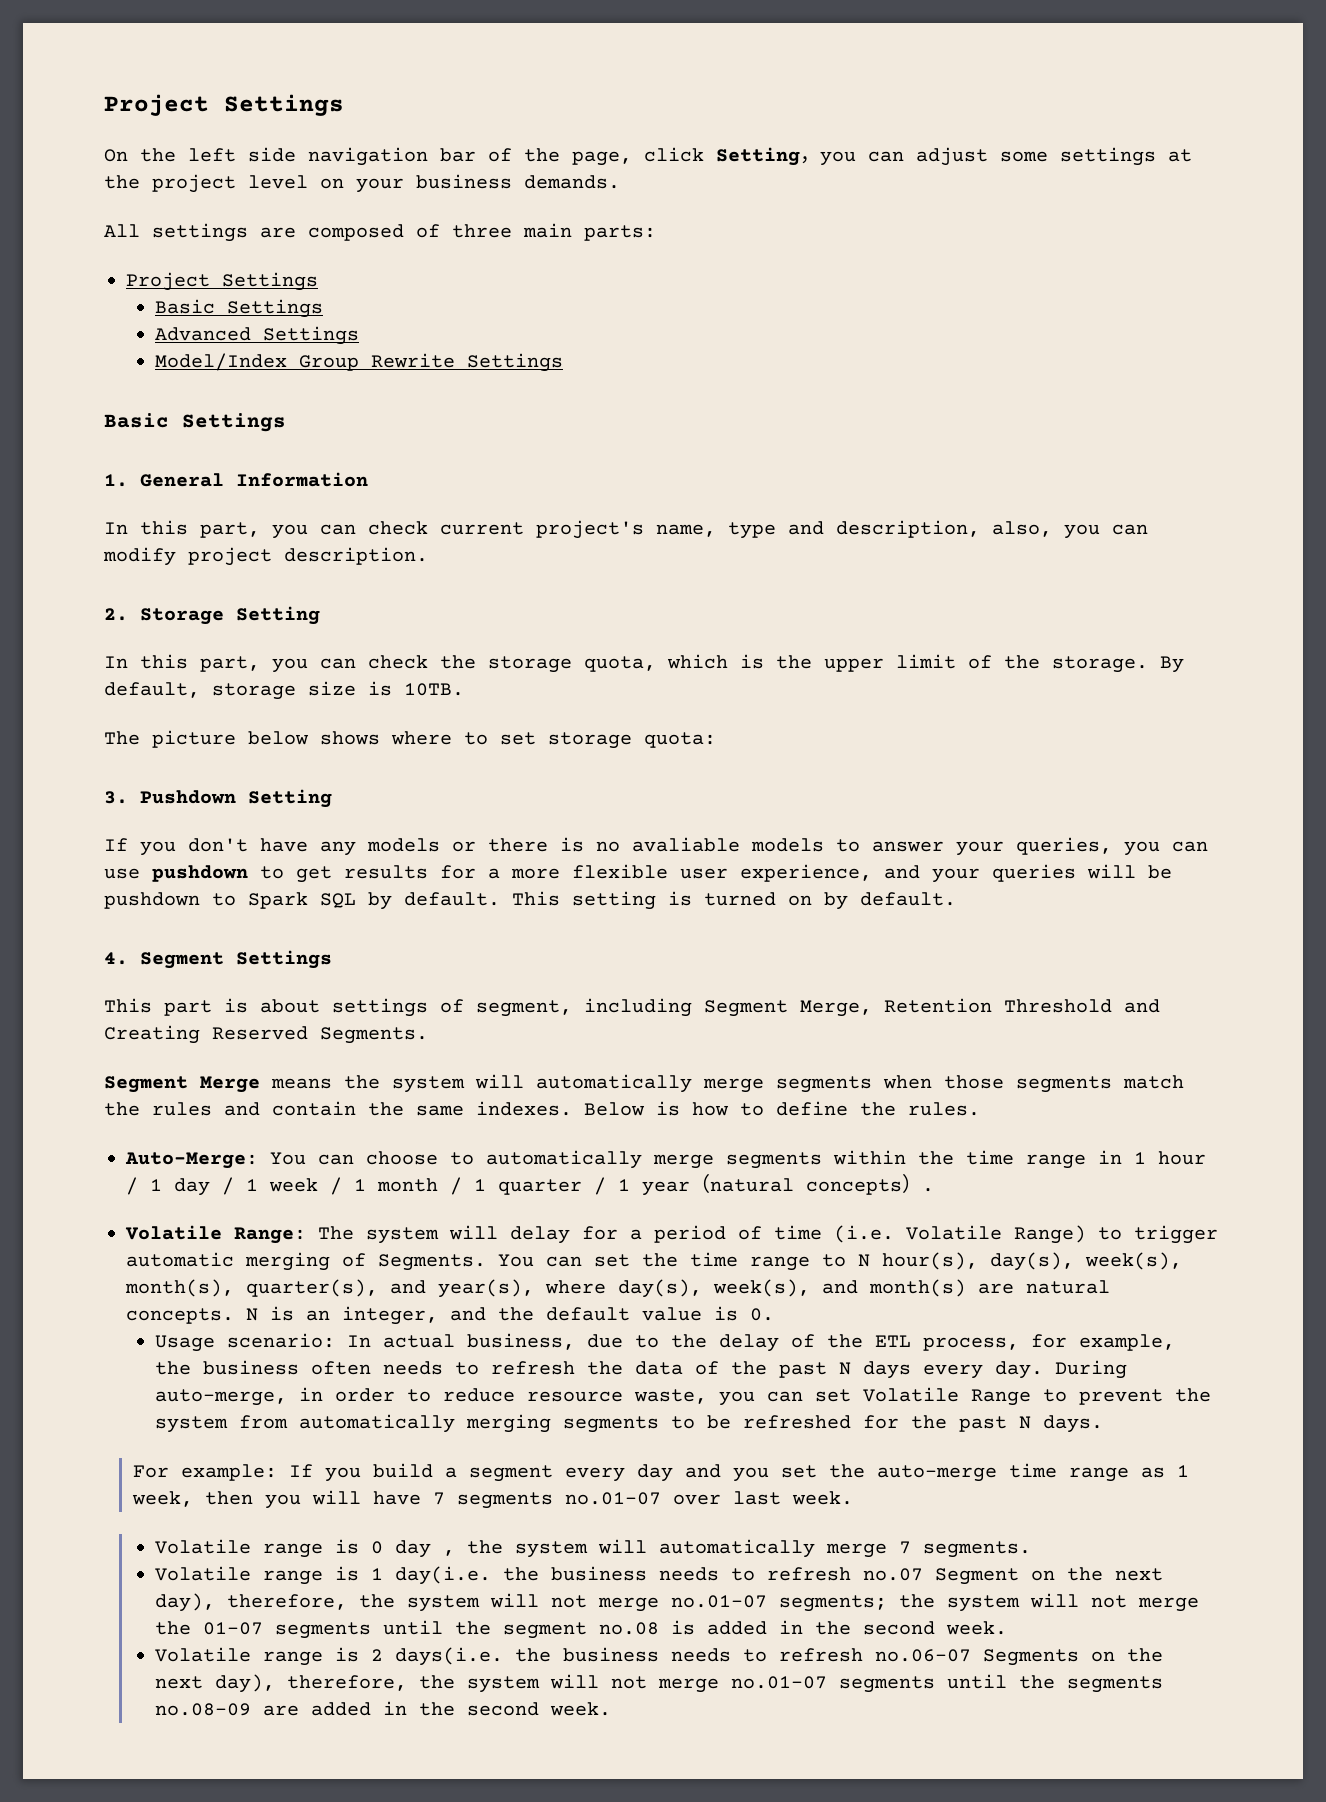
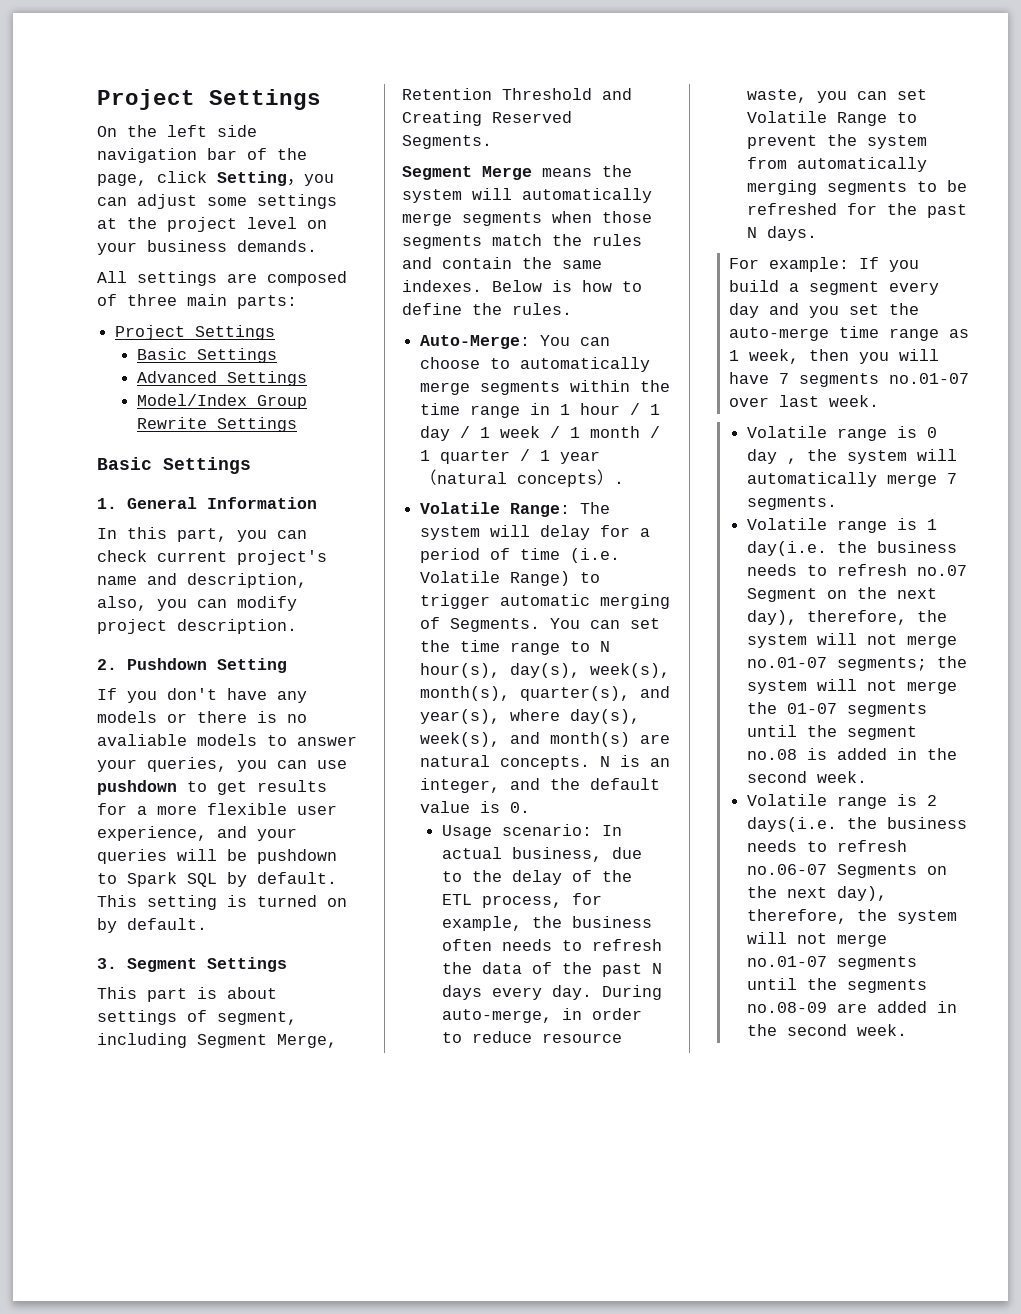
- In this part, you can check current project's name, type and description, also, you can modify project description.
+ In this part, you can check current project's name and description, also, you can modify project description.
- 2. Storage Setting
- In this part, you can check the storage quota, which is the upper limit of the storage. By default, storage size is 10TB.
- The picture below shows where to set storage quota:
- 3. Pushdown Setting
+ 2. Pushdown Setting
- 4. Segment Settings
+ 3. Segment Settings

